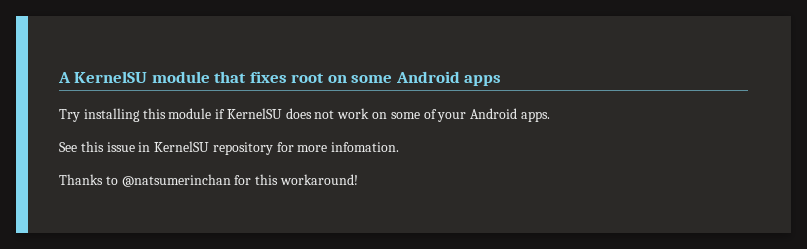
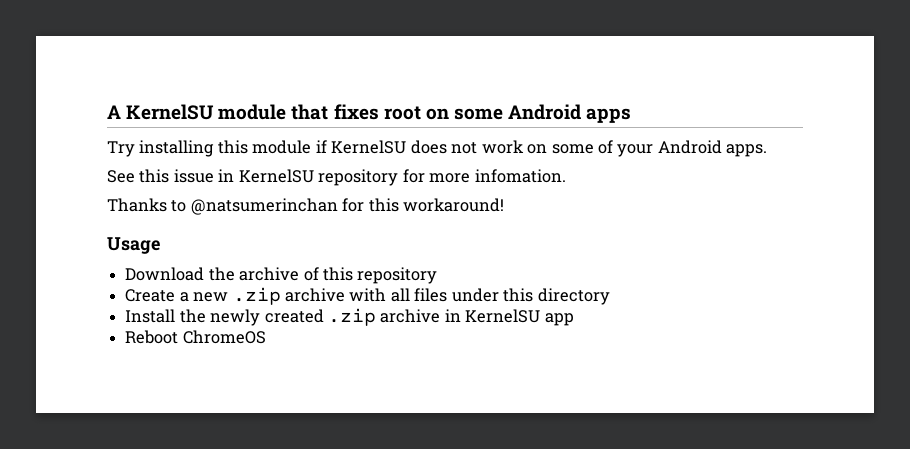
+ Usage
+ Download the archive of this repository
+ Create a new .zip archive with all files under this directory
+ Install the newly created .zip archive in KernelSU app
+ Reboot ChromeOS

